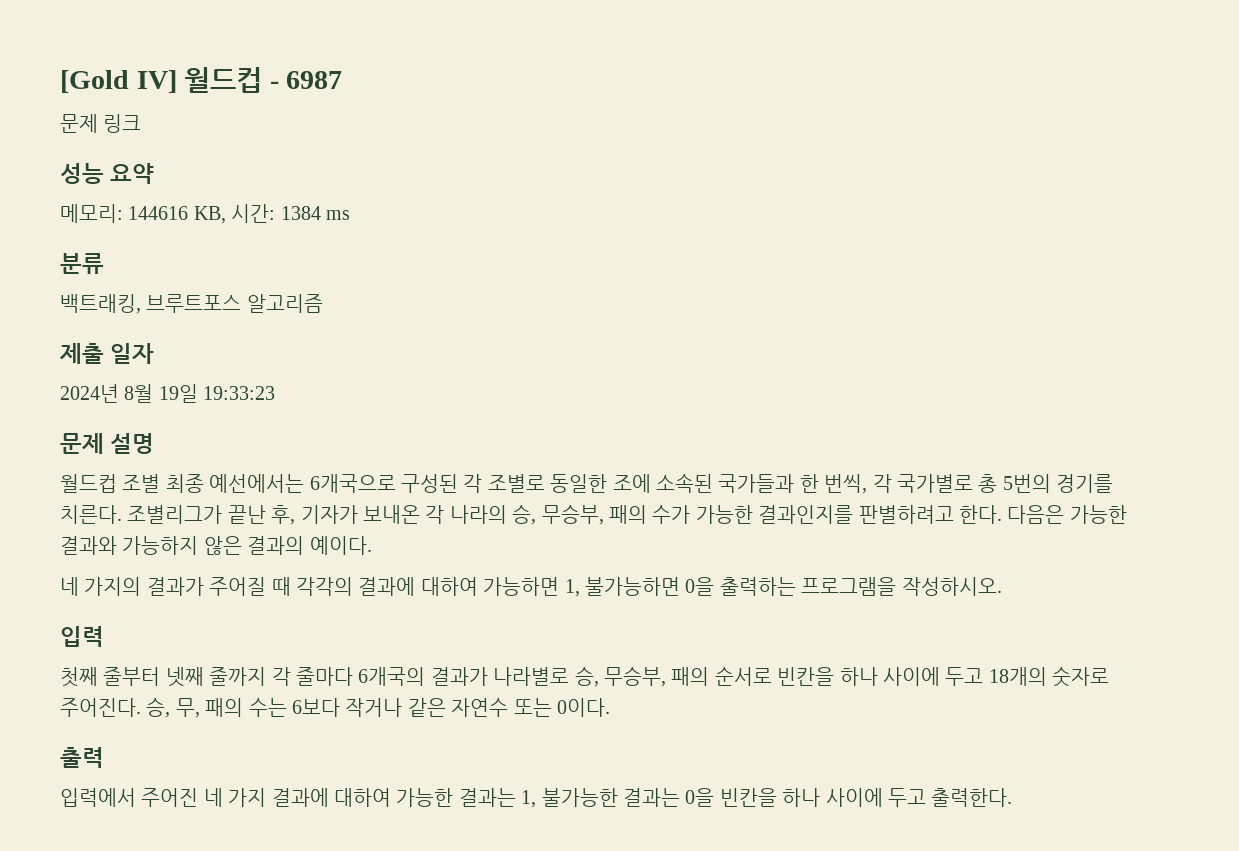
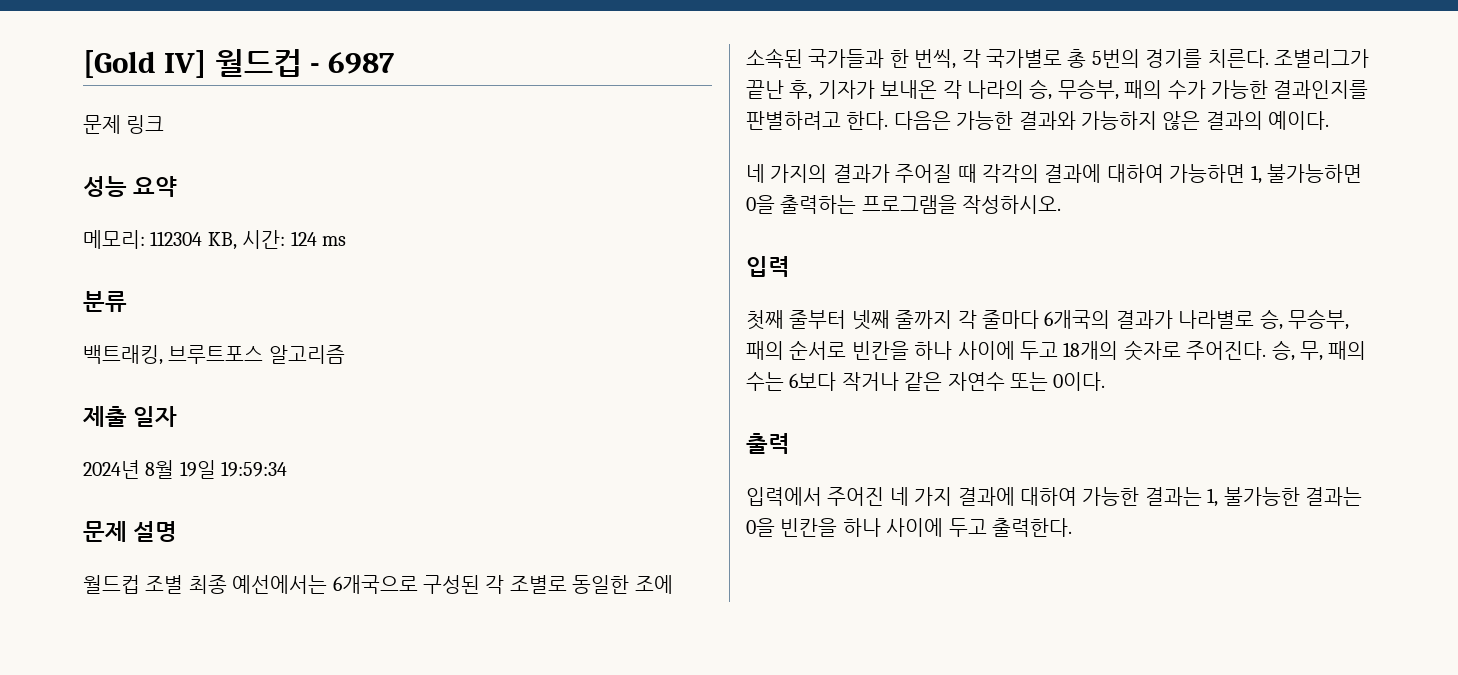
- 메모리: 144616 KB, 시간: 1384 ms
+ 메모리: 112304 KB, 시간: 124 ms
- 2024년 8월 19일 19:33:23
+ 2024년 8월 19일 19:59:34

